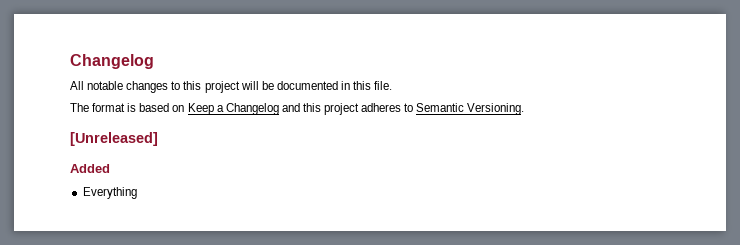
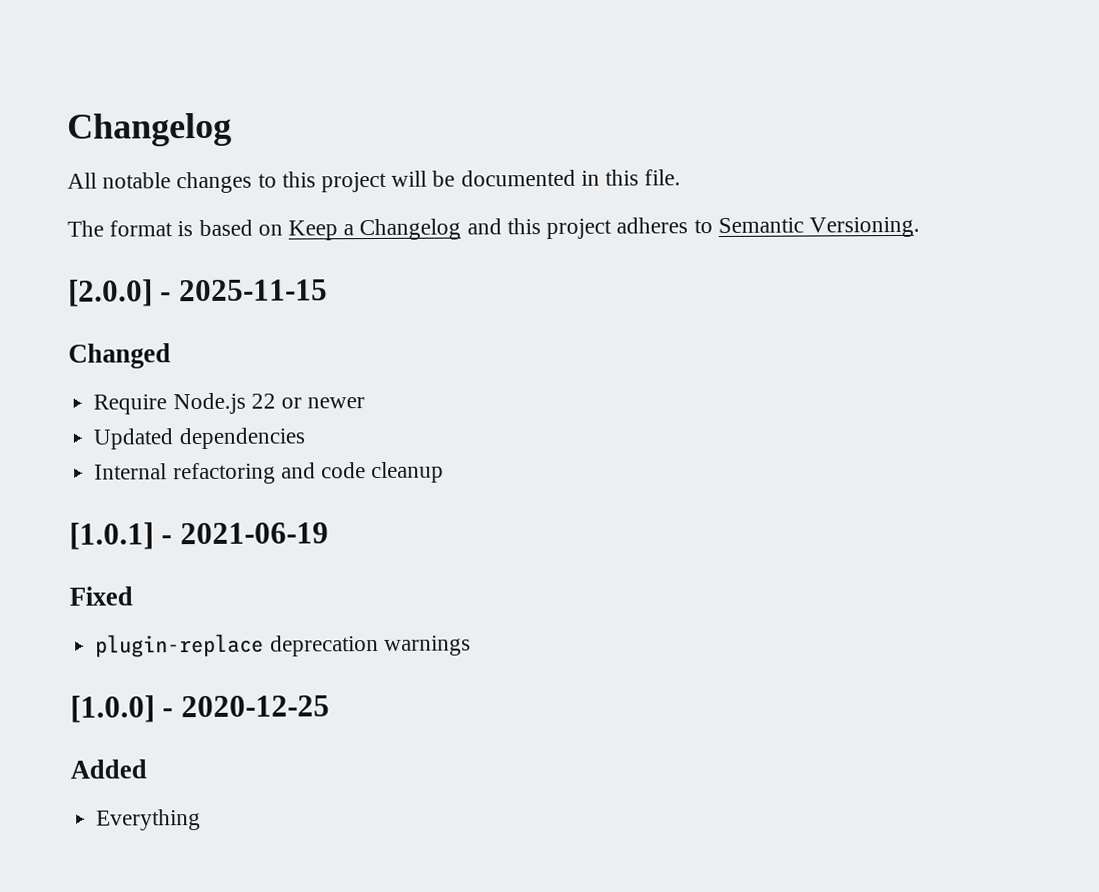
- [Unreleased]
+ [2.0.0] - 2025-11-15
+ Changed
+ Require Node.js 22 or newer
+ Updated dependencies
+ Internal refactoring and code cleanup
+ [1.0.1] - 2021-06-19
+ Fixed
+ plugin-replace deprecation warnings
+ [1.0.0] - 2020-12-25

